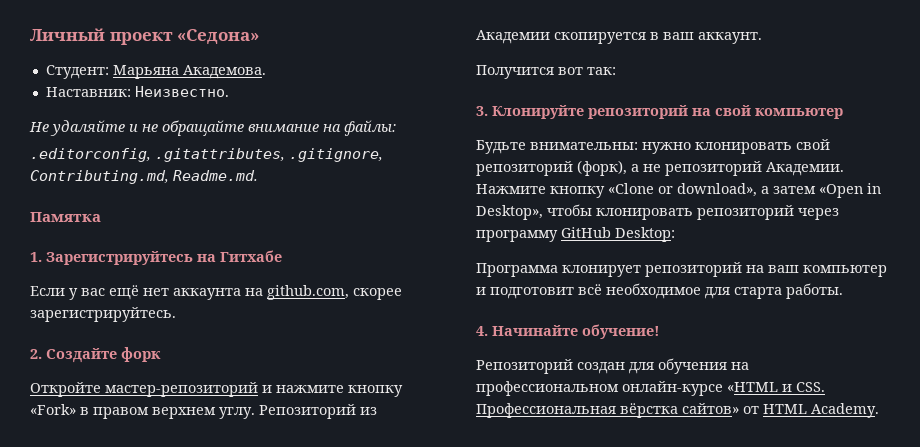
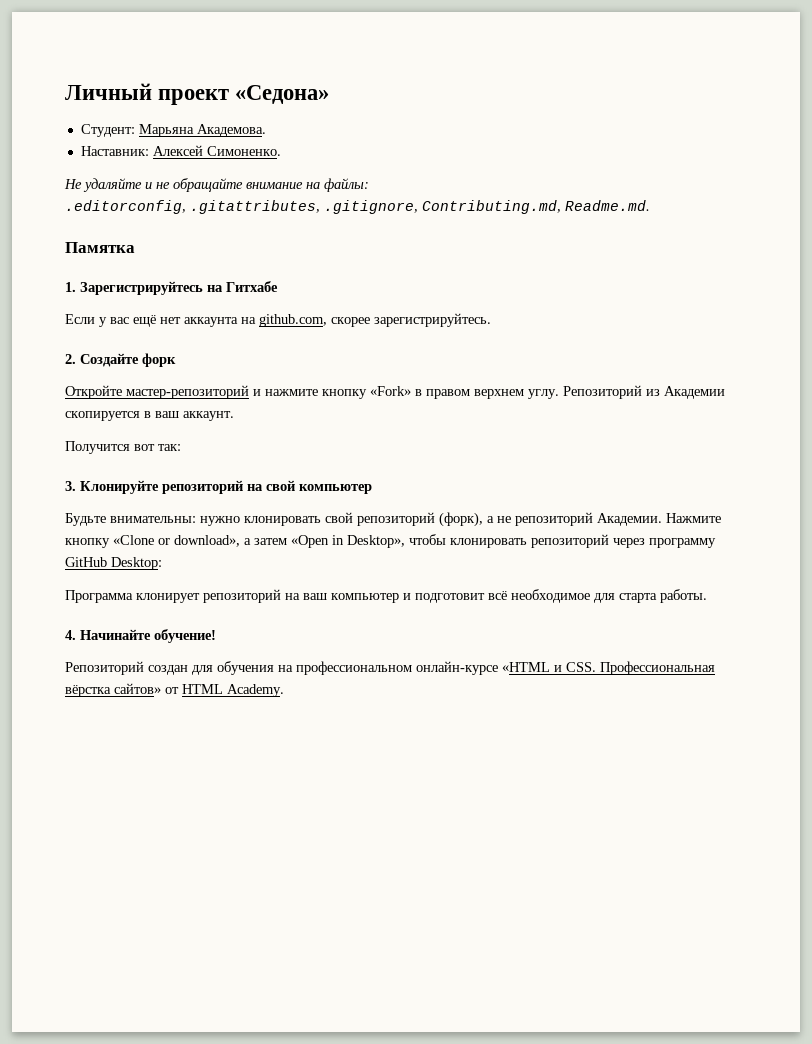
- Наставник: Неизвестно.
+ Наставник: Алексей Симоненко.

